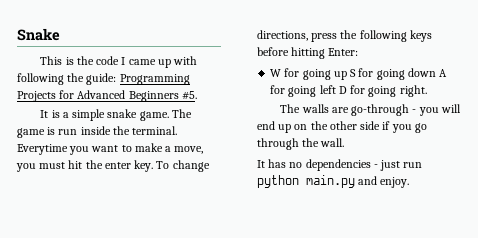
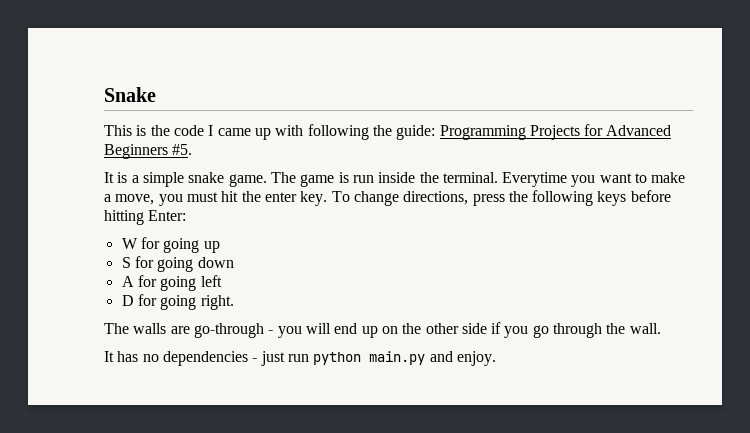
- W for going up S for going down A for going left D for going right.
+ W for going up
+ S for going down
+ A for going left
+ D for going right.

